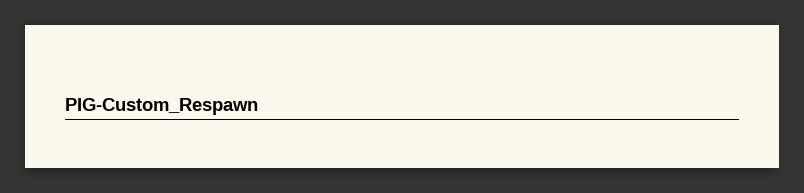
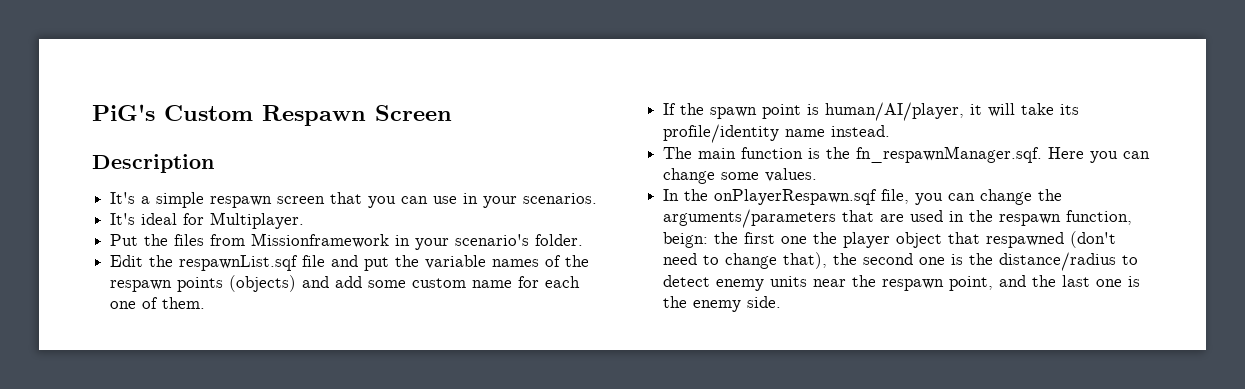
- PIG-Custom_Respawn
+ PiG's Custom Respawn Screen
+ Description
+ It's a simple respawn screen that you can use in your scenarios.
+ It's ideal for Multiplayer.
+ Put the files from Missionframework in your scenario's folder.
+ Edit the respawnList.sqf file and put the variable names of the respawn points (objects) and add some custom name for each one of them.
+ If the spawn point is human/AI/player, it will take its profile/identity name instead.
+ The main function is the fn_respawnManager.sqf. Here you can change some values.
+ In the onPlayerRespawn.sqf file, you can change the arguments/parameters that are used in the respawn function, beign: the first one the player object that respawned (don't need to change that), the second one is the distance/radius to detect enemy units near the respawn point, and the last one is the enemy side.

